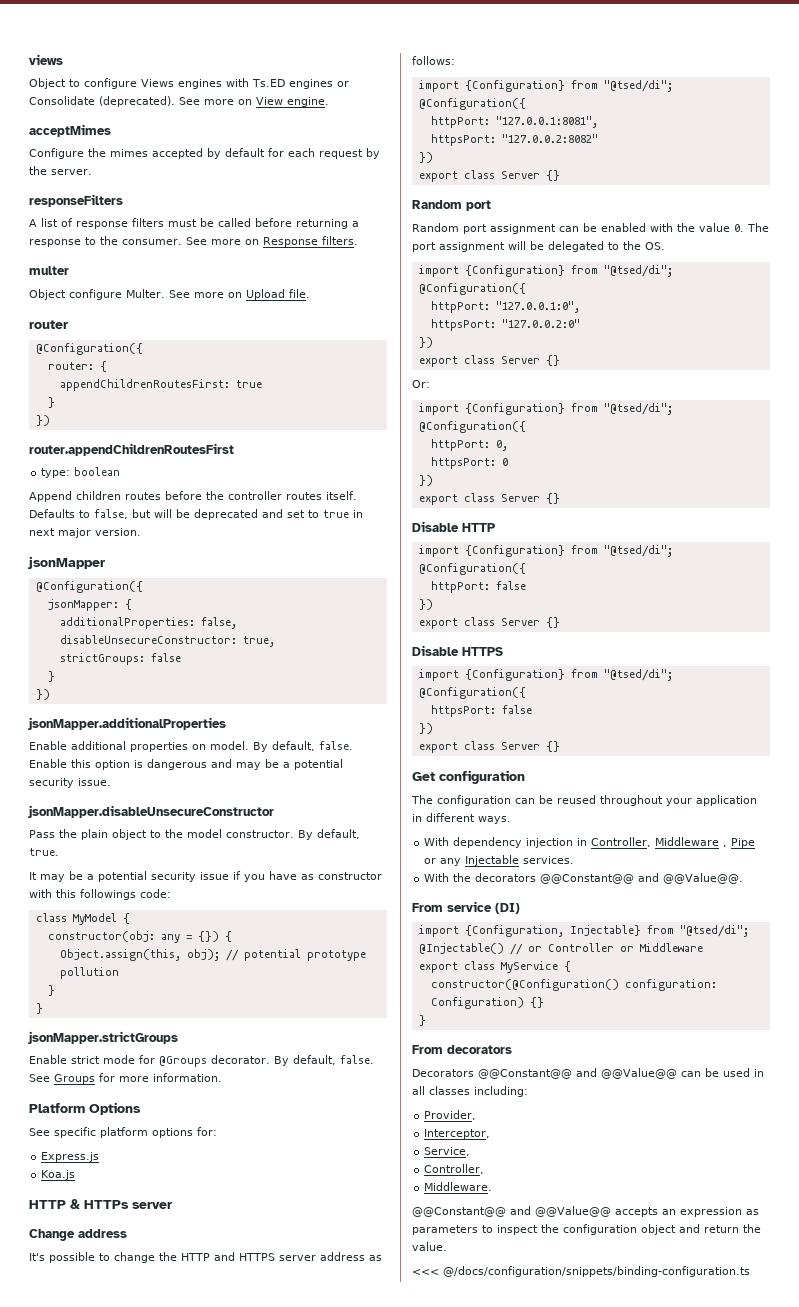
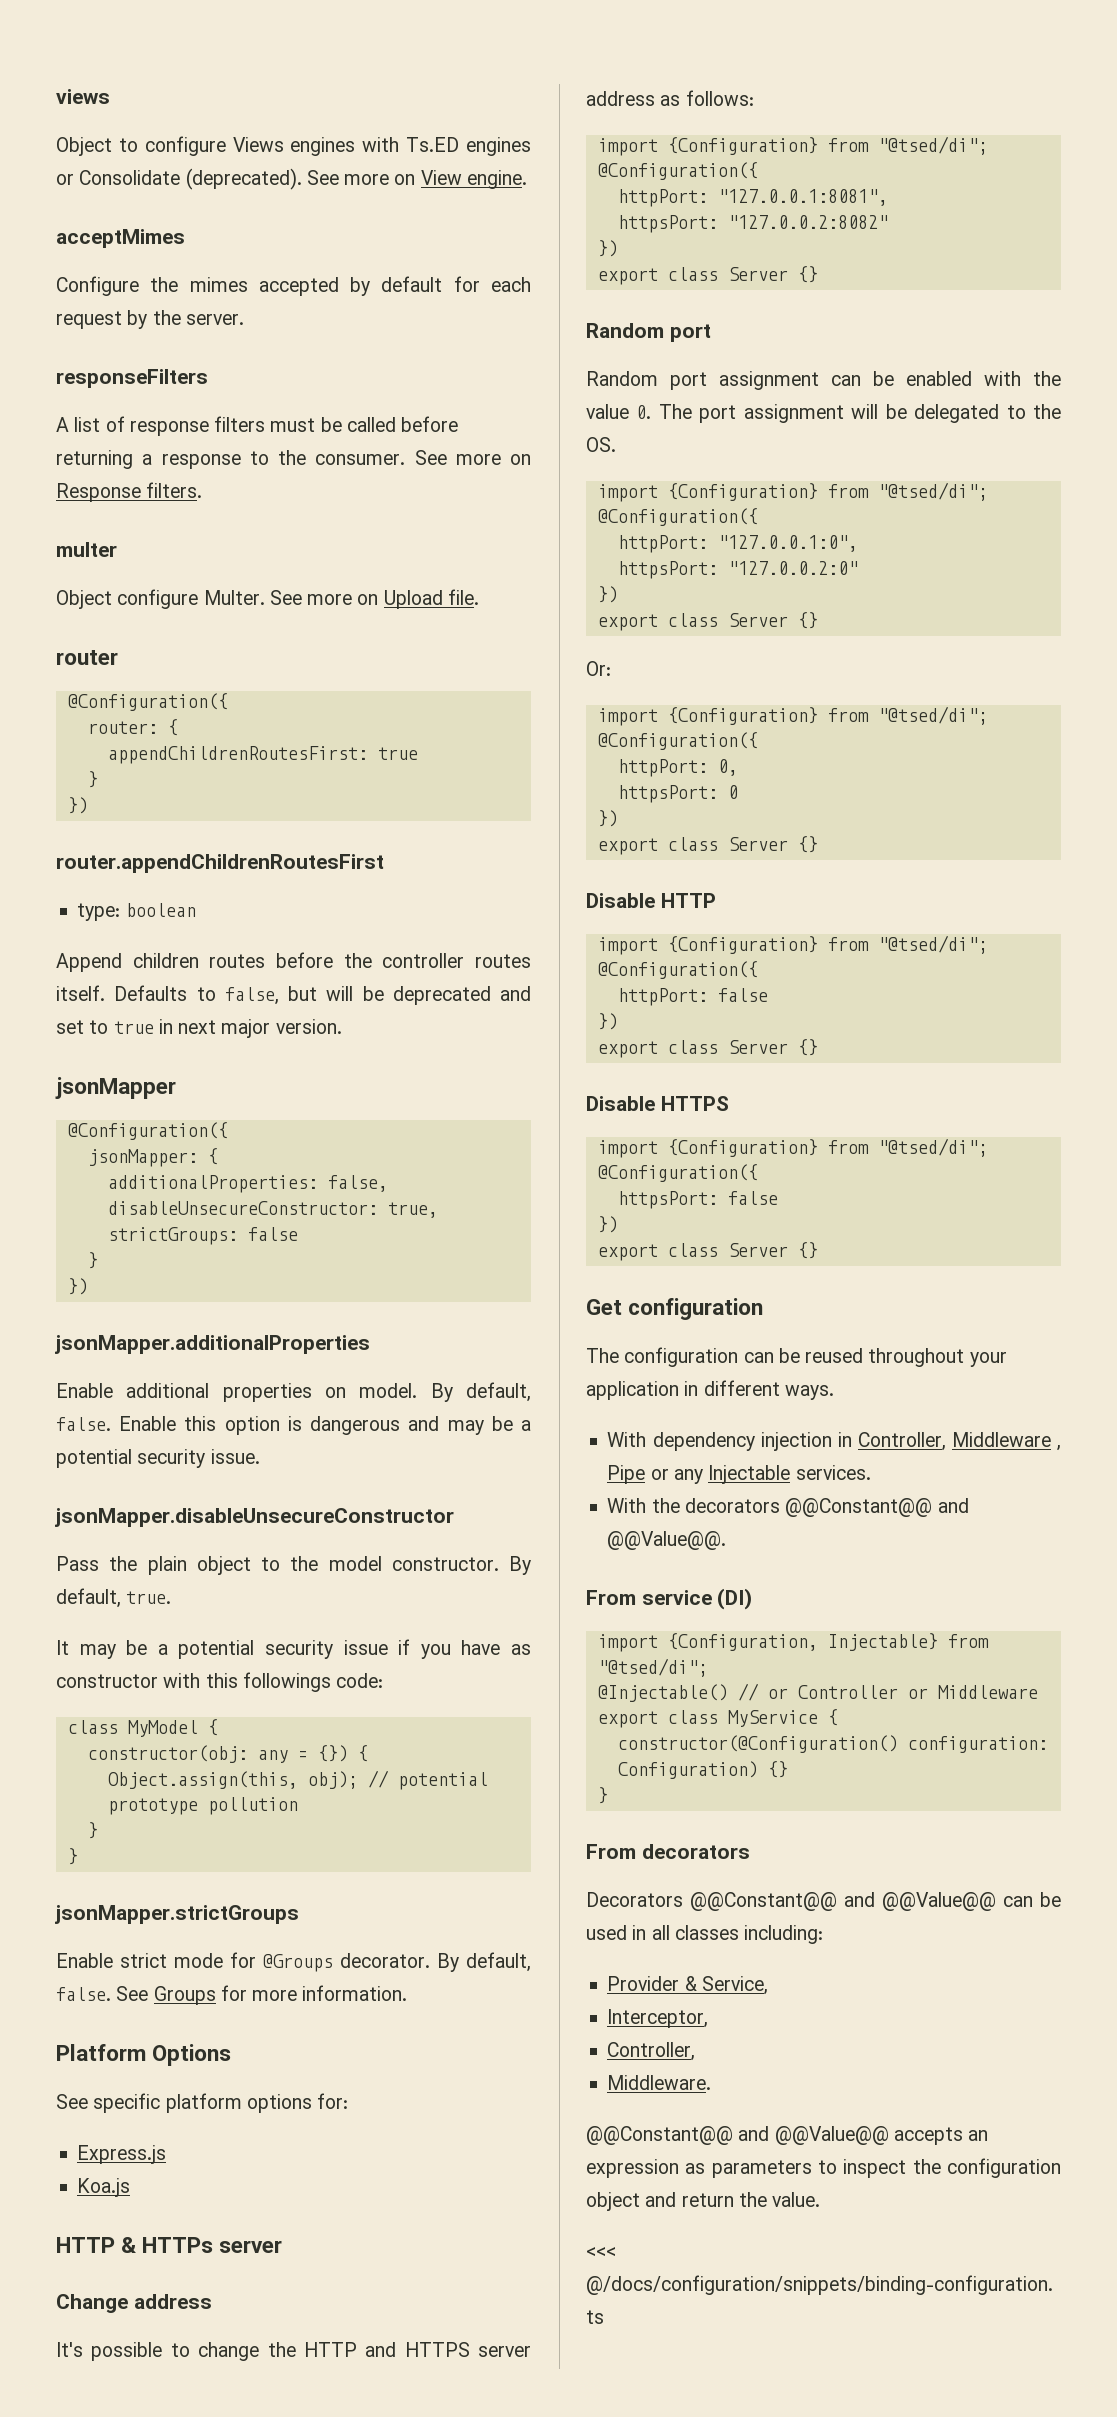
- Provider,
+ Provider & Service,
- Service,

